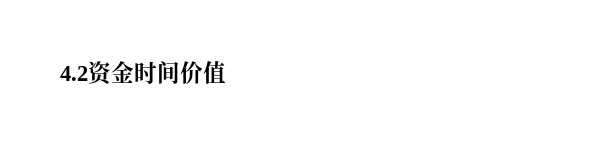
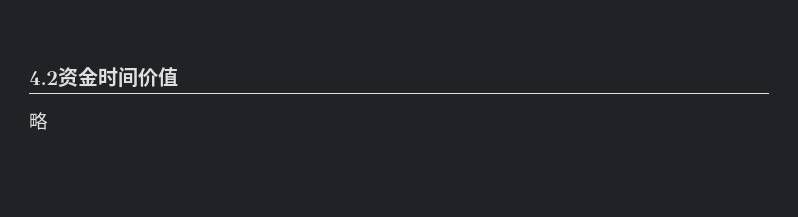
+ 略

